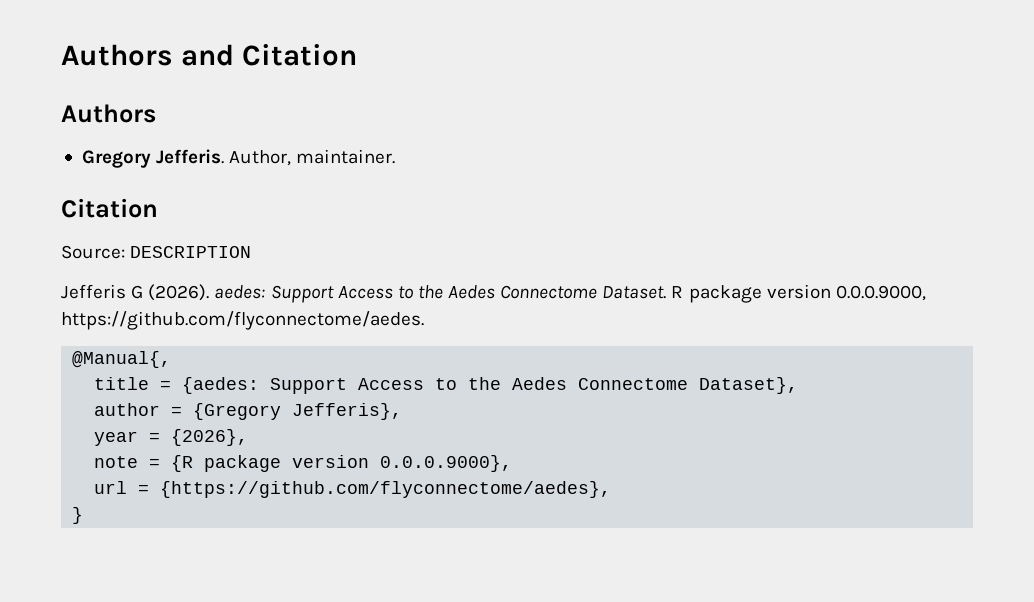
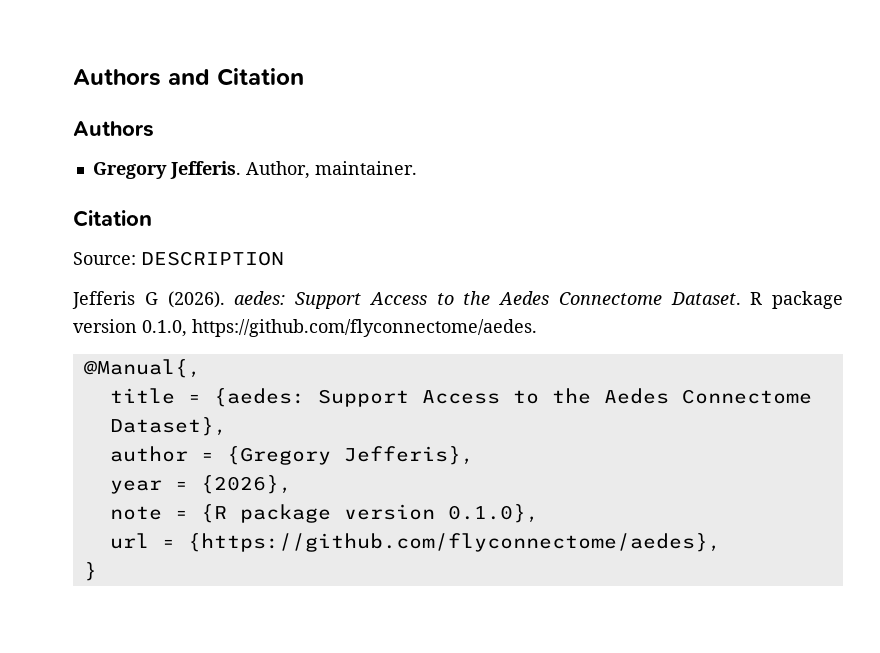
- R package version 0.0.0.9000, https://github.com/flyconnectome/aedes.
+ R package version 0.1.0, https://github.com/flyconnectome/aedes.
- note = {R package version 0.0.0.9000},
+ note = {R package version 0.1.0},

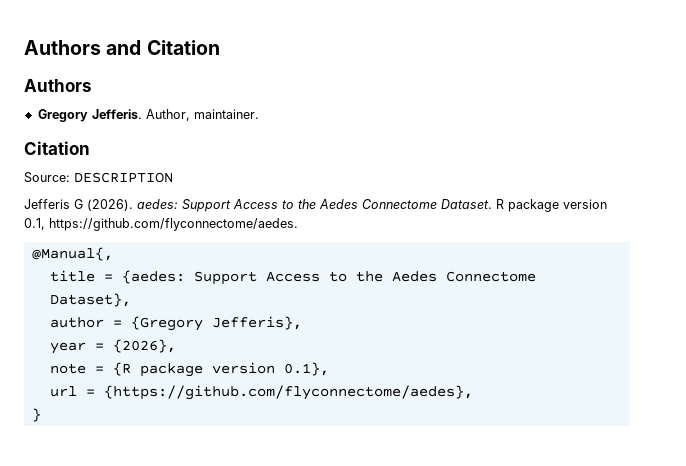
- R package version 0.1.0, https://github.com/flyconnectome/aedes.
+ R package version 0.1, https://github.com/flyconnectome/aedes.
- note = {R package version 0.1.0},
+ note = {R package version 0.1},

